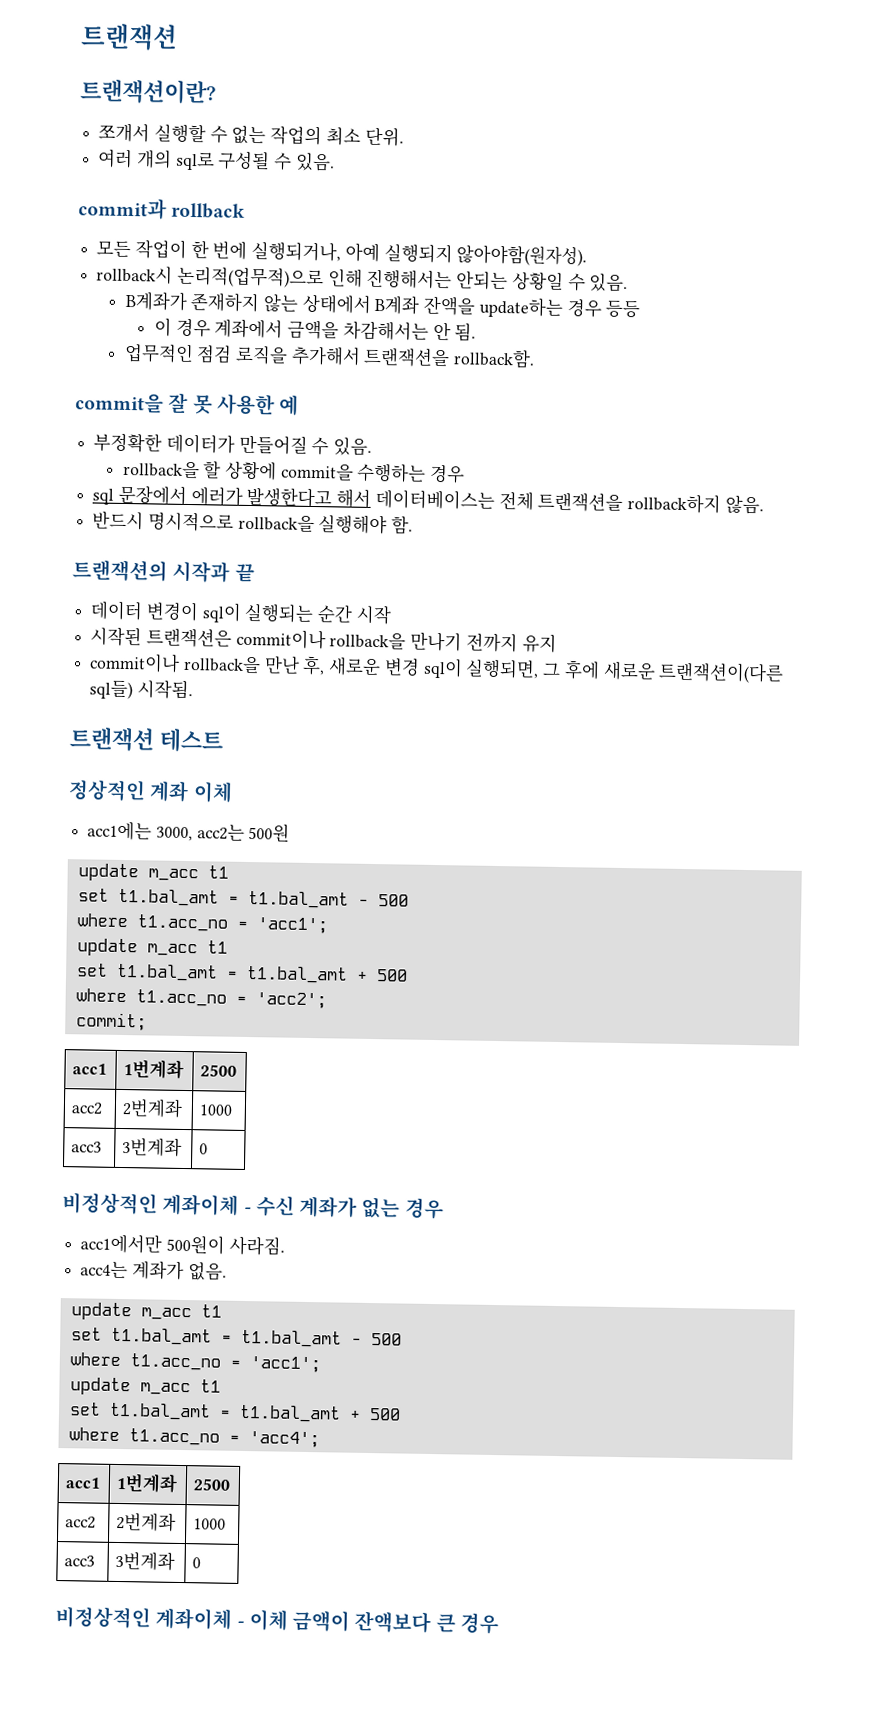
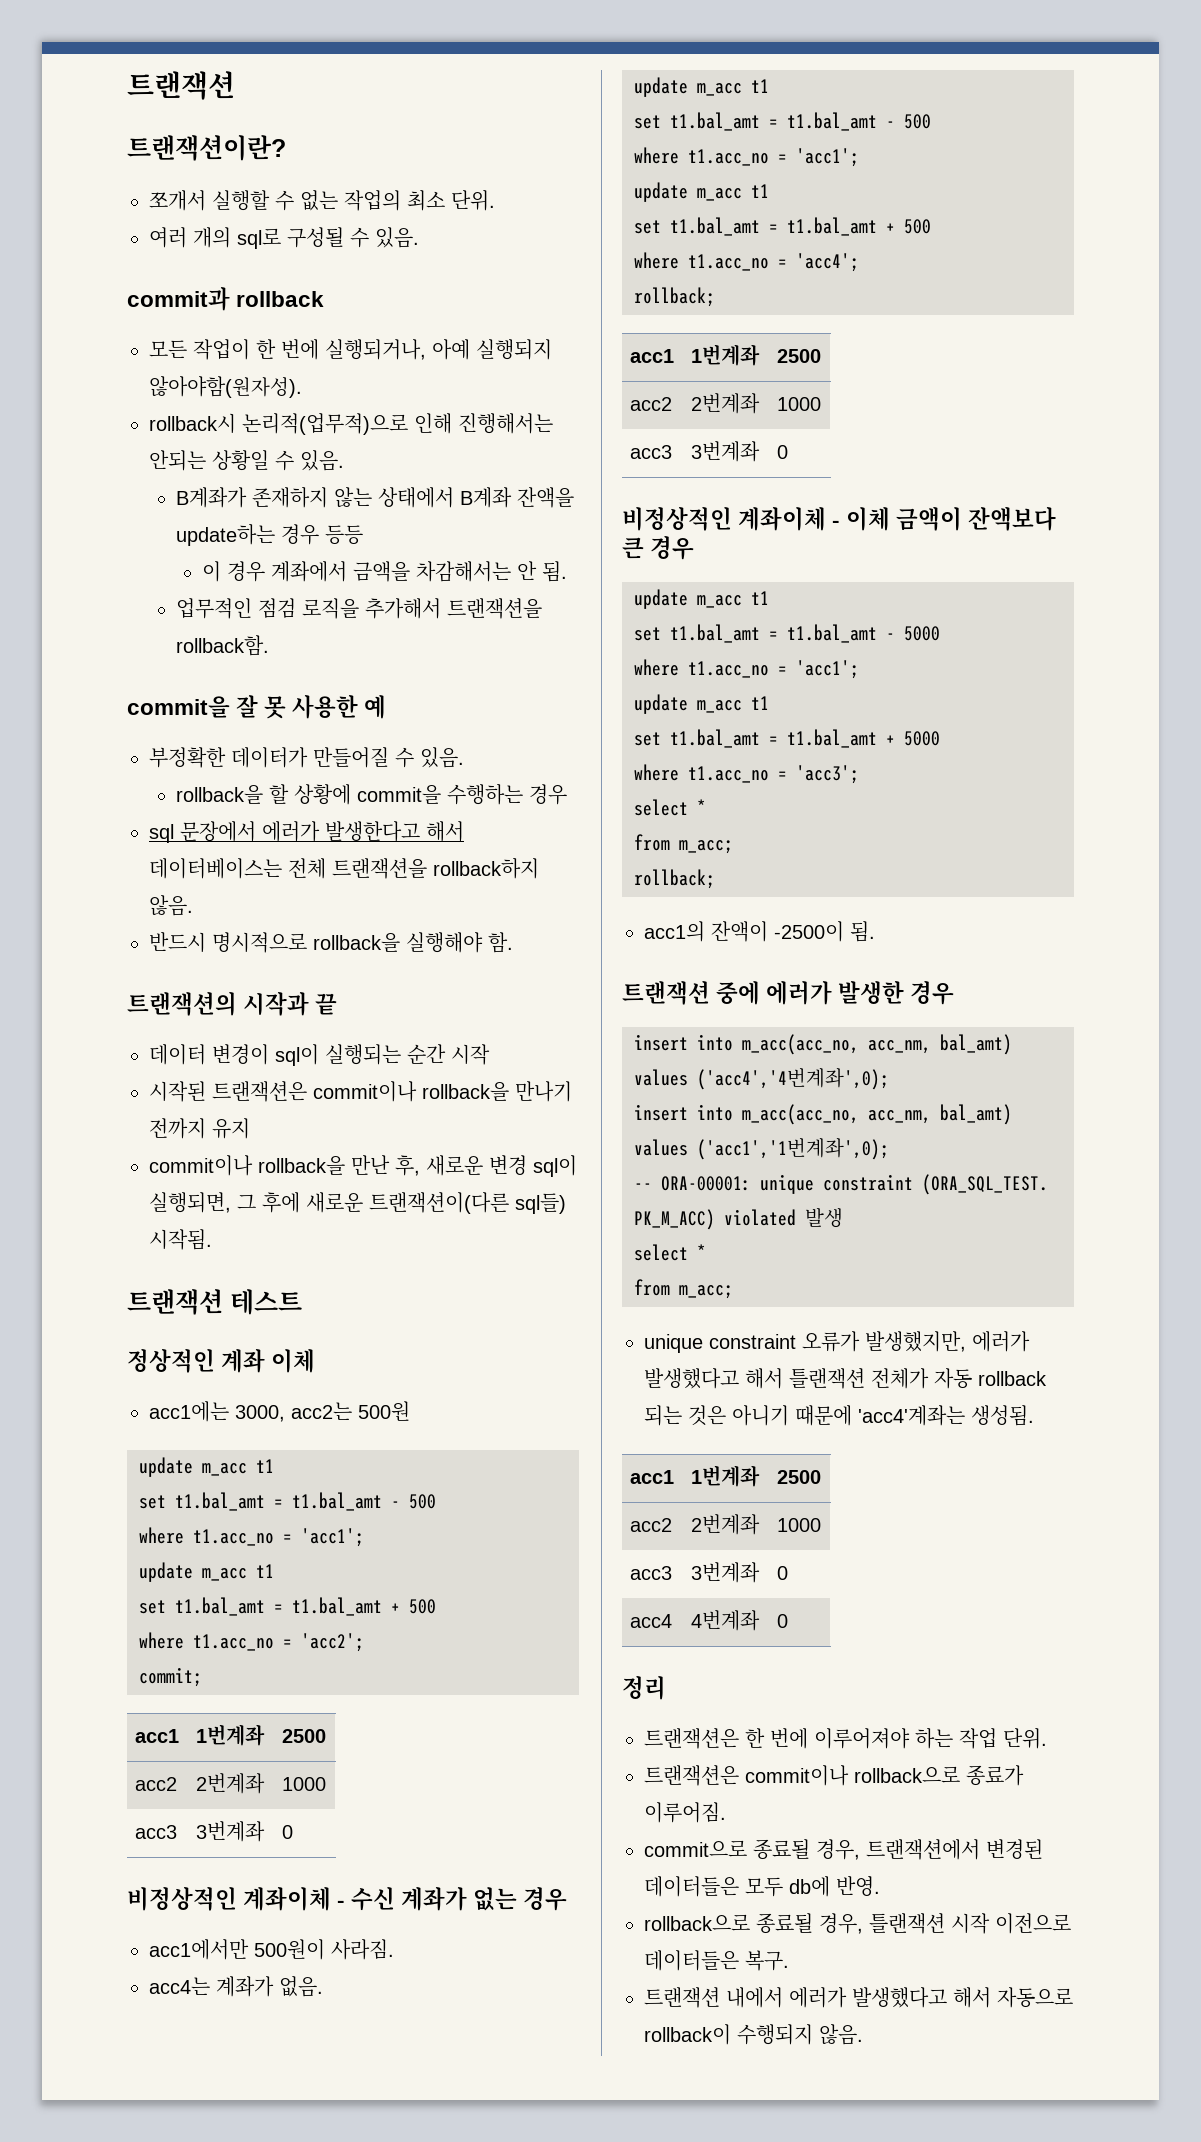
  where t1.acc_no = 'acc4';
+ rollback;
  비정상적인 계좌이체 - 이체 금액이 잔액보다 큰 경우
+ update m_acc t1
+ set t1.bal_amt = t1.bal_amt - 5000
+ where t1.acc_no = 'acc1';
+ update m_acc t1
+ set t1.bal_amt = t1.bal_amt + 5000
+ where t1.acc_no = 'acc3';
+ select *
+ from m_acc;
+ rollback;
+ acc1의 잔액이 -2500이 됨.
+ 트랜잭션 중에 에러가 발생한 경우
+ insert into m_acc(acc_no, acc_nm, bal_amt) values ('acc4','4번계좌',0);
+ insert into m_acc(acc_no, acc_nm, bal_amt) values ('acc1','1번계좌',0);
+ -- ORA-00001: unique constraint (ORA_SQL_TEST. PK_M_ACC) violated 발생
+ select *
+ from m_acc;
+ unique constraint 오류가 발생했지만, 에러가 발생했다고 해서 틀랜잭션 전체가 자동 rollback 되는 것은 아니기 때문에 'acc4'계좌는 생성됨.
+ acc1 | 1번계좌 | 2500
+ acc2 | 2번계좌 | 1000
+ acc3 | 3번계좌 | 0
+ acc4 | 4번계좌 | 0
+ 정리
+ 트랜잭션은 한 번에 이루어져야 하는 작업 단위.
+ 트랜잭션은 commit이나 rollback으로 종료가 이루어짐.
+ commit으로 종료될 경우, 트랜잭션에서 변경된 데이터들은 모두 db에 반영.
+ rollback으로 종료될 경우, 틀랜잭션 시작 이전으로 데이터들은 복구.
+ 트랜잭션 내에서 에러가 발생했다고 해서 자동으로 rollback이 수행되지 않음.

